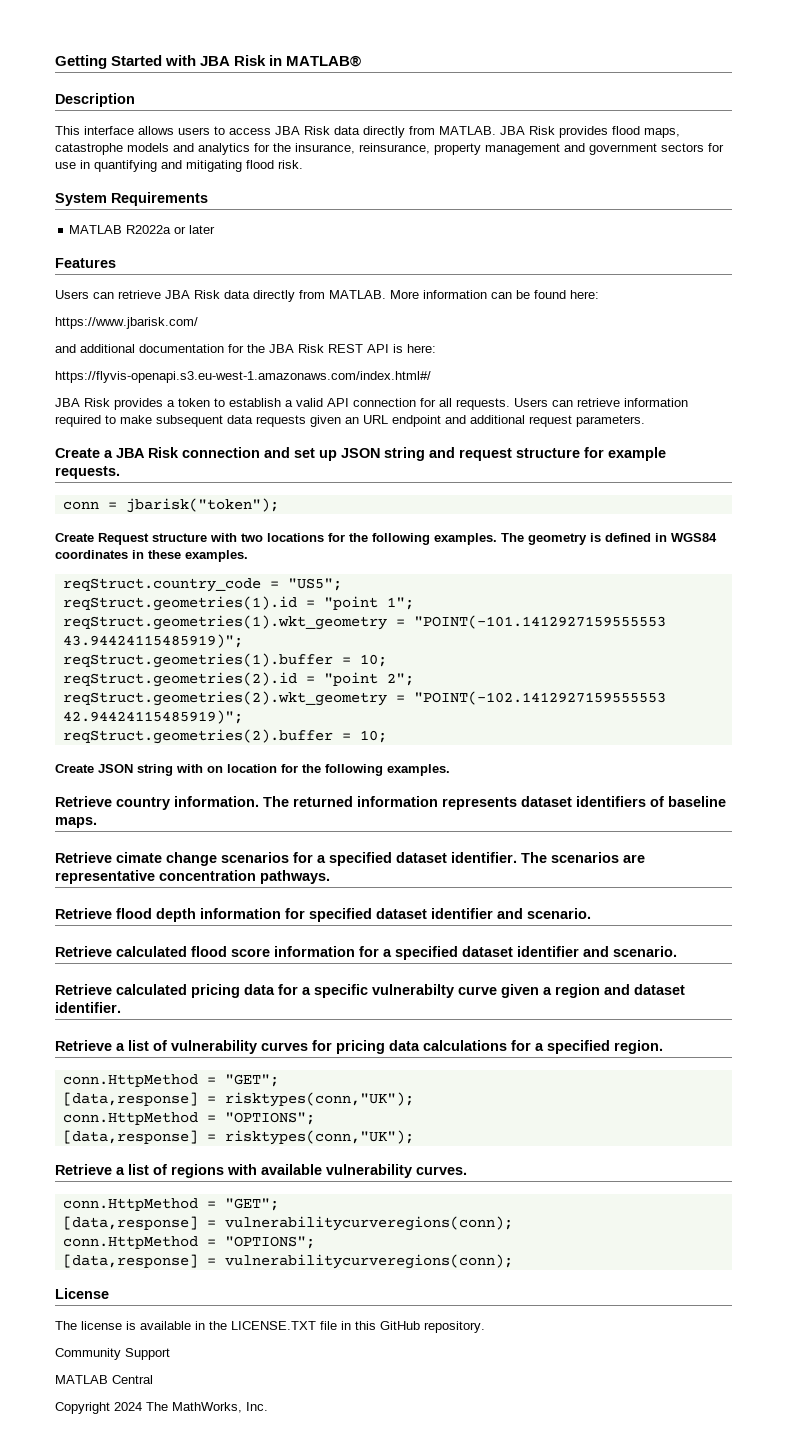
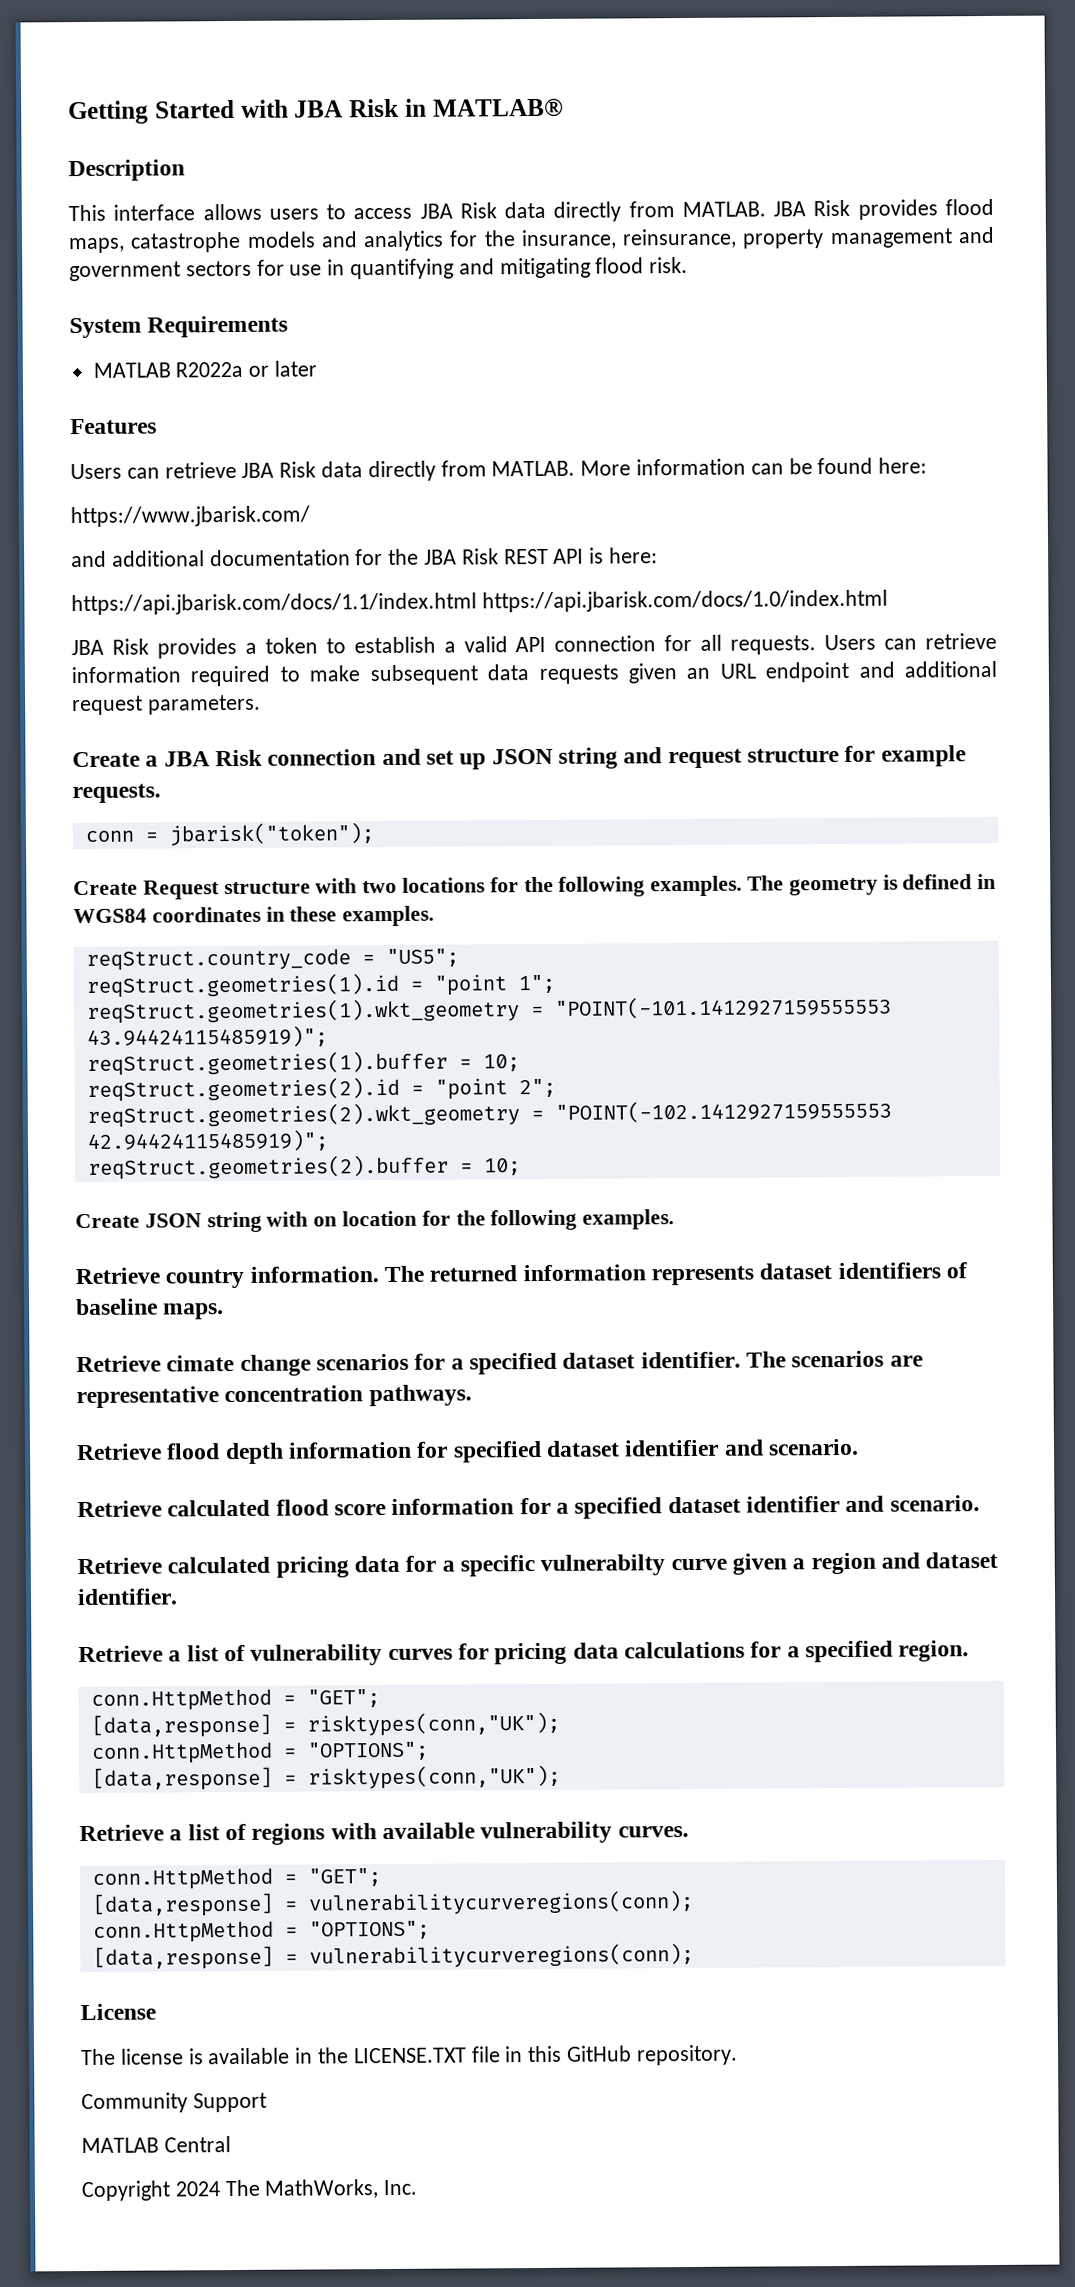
- https://flyvis-openapi.s3.eu-west-1.amazonaws.com/index.html#/
+ https://api.jbarisk.com/docs/1.1/index.html https://api.jbarisk.com/docs/1.0/index.html

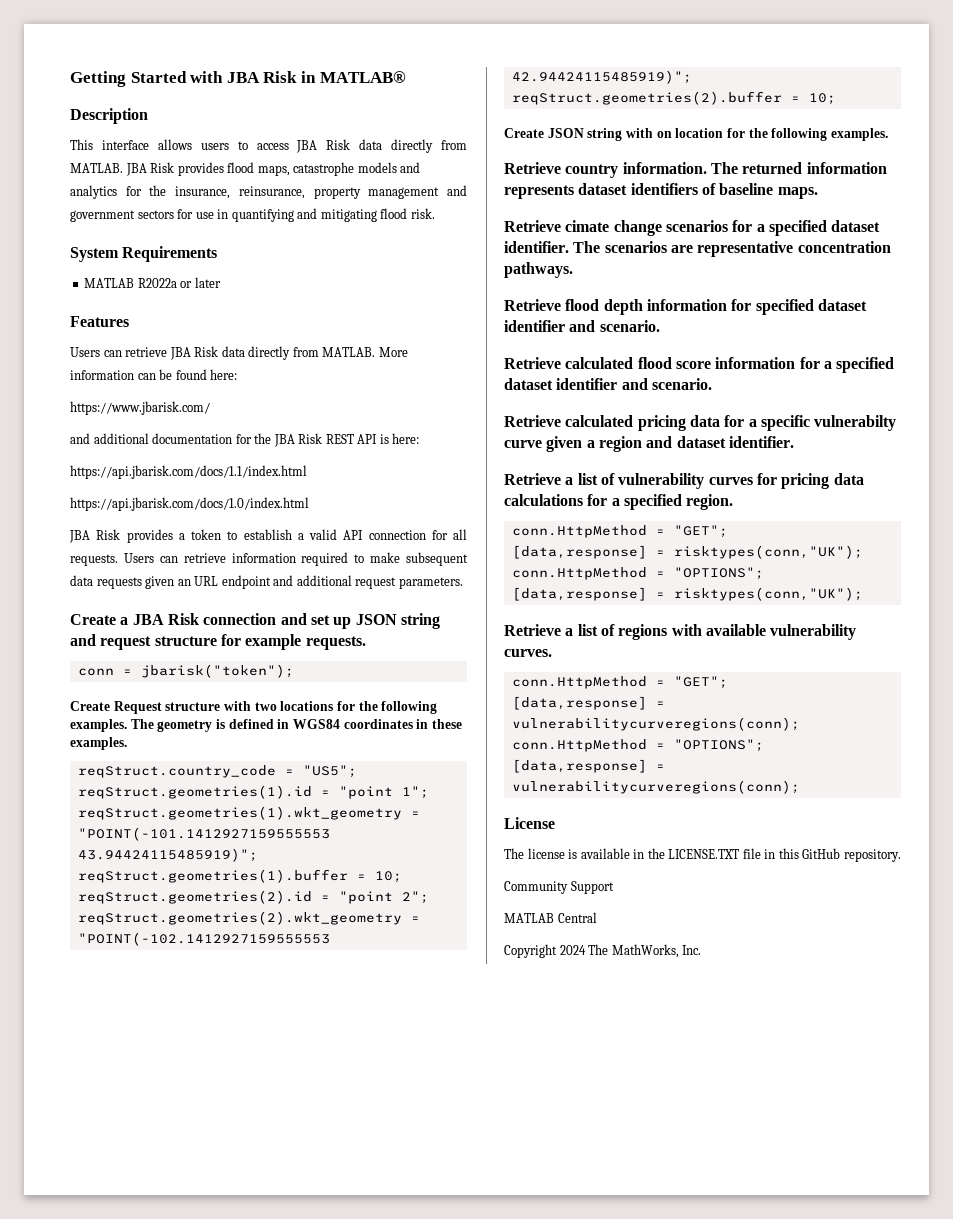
- https://api.jbarisk.com/docs/1.1/index.html https://api.jbarisk.com/docs/1.0/index.html
+ https://api.jbarisk.com/docs/1.1/index.html
+ https://api.jbarisk.com/docs/1.0/index.html

